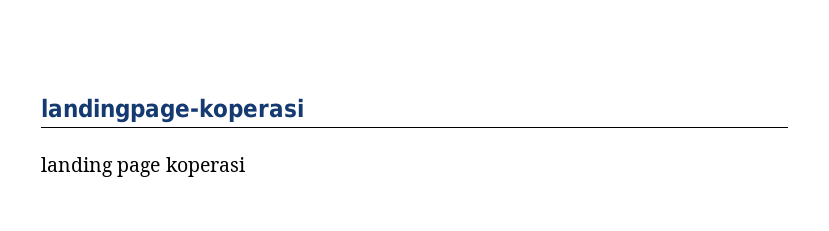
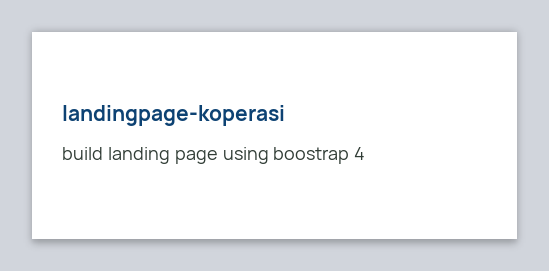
- landing page koperasi
+ build landing page using boostrap 4

